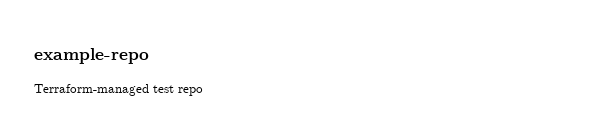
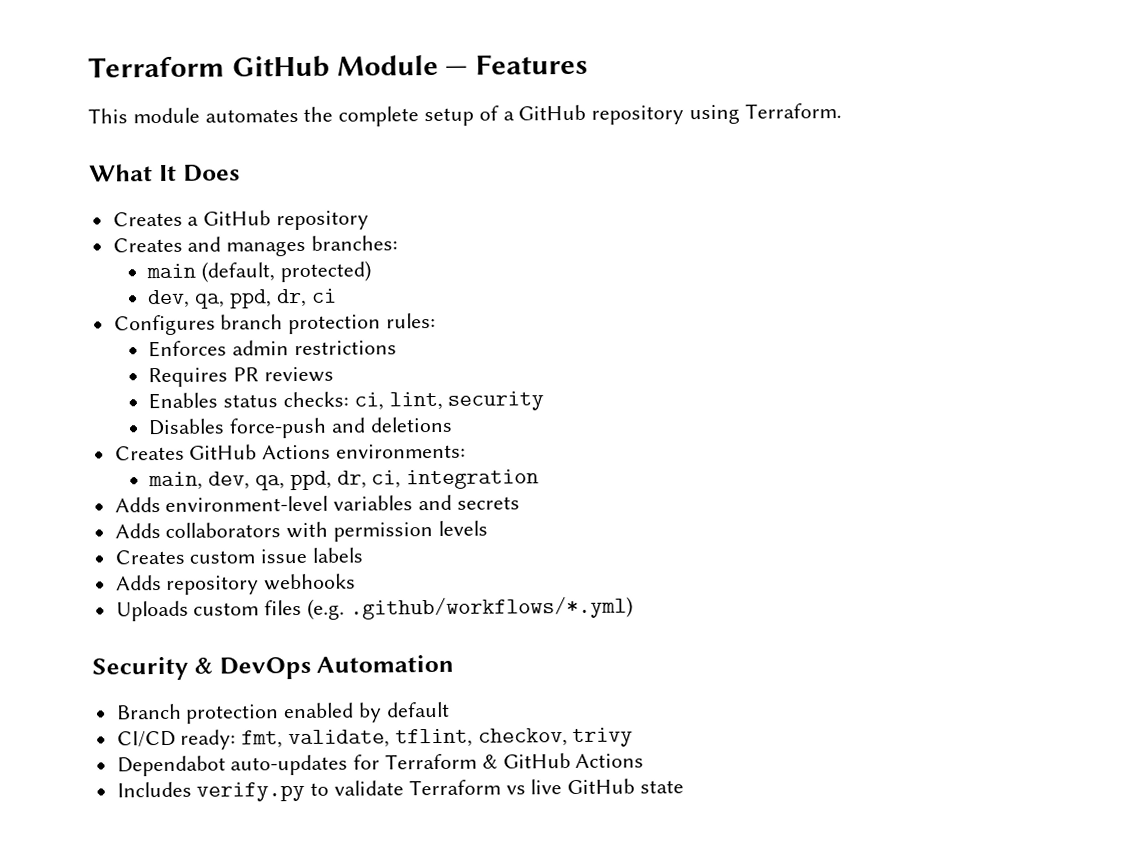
- example-repo
- Terraform-managed test repo
+ Terraform GitHub Module — Features
+ This module automates the complete setup of a GitHub repository using Terraform.
+ What It Does
+ Creates a GitHub repository
+ Creates and manages branches:
+ main (default, protected)
+ dev, qa, ppd, dr, ci
+ Configures branch protection rules:
+ Enforces admin restrictions
+ Requires PR reviews
+ Enables status checks: ci, lint, security
+ Disables force-push and deletions
+ Creates GitHub Actions environments:
+ main, dev, qa, ppd, dr, ci, integration
+ Adds environment-level variables and secrets
+ Adds collaborators with permission levels
+ Creates custom issue labels
+ Adds repository webhooks
+ Uploads custom files (e.g. .github/workflows/*.yml)
+ Security & DevOps Automation
+ Branch protection enabled by default
+ CI/CD ready: fmt, validate, tflint, checkov, trivy
+ Dependabot auto-updates for Terraform & GitHub Actions
+ Includes verify.py to validate Terraform vs live GitHub state

